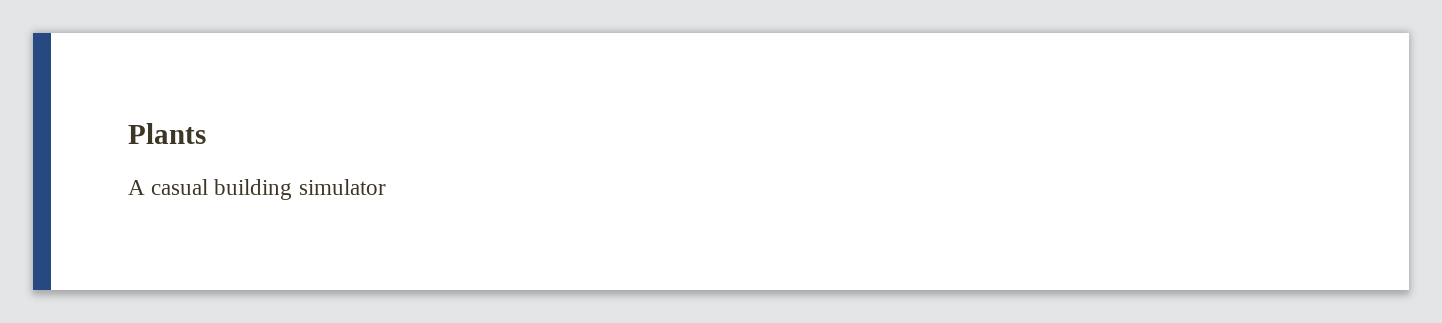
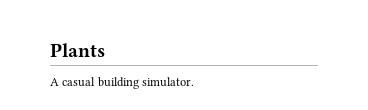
- A casual building simulator
+ A casual building simulator.

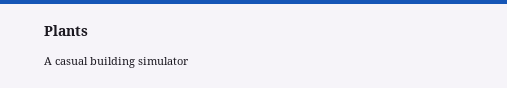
- A casual building simulator.
+ A casual building simulator

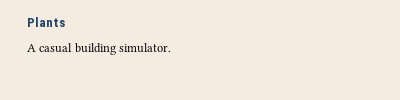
- A casual building simulator
+ A casual building simulator.

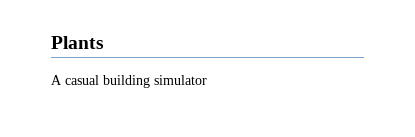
- A casual building simulator.
+ A casual building simulator

